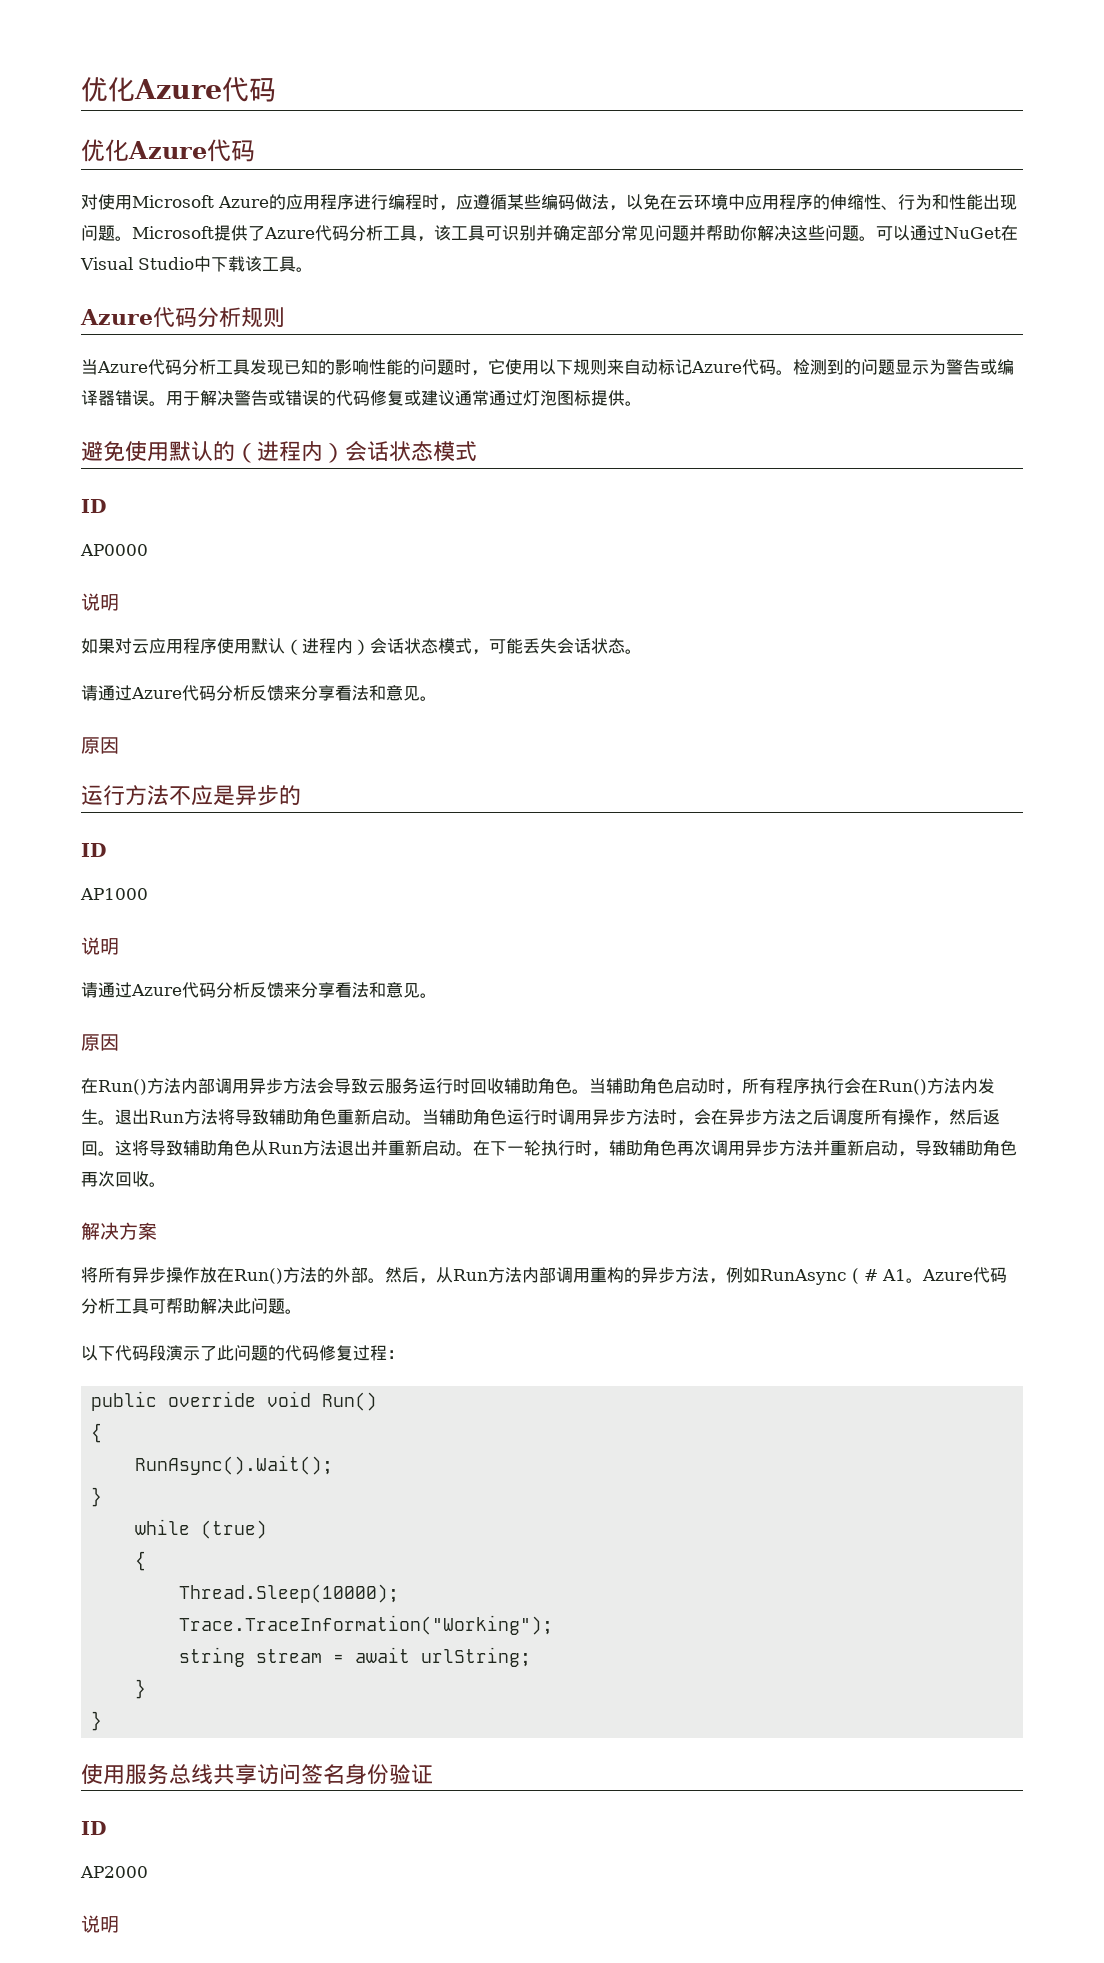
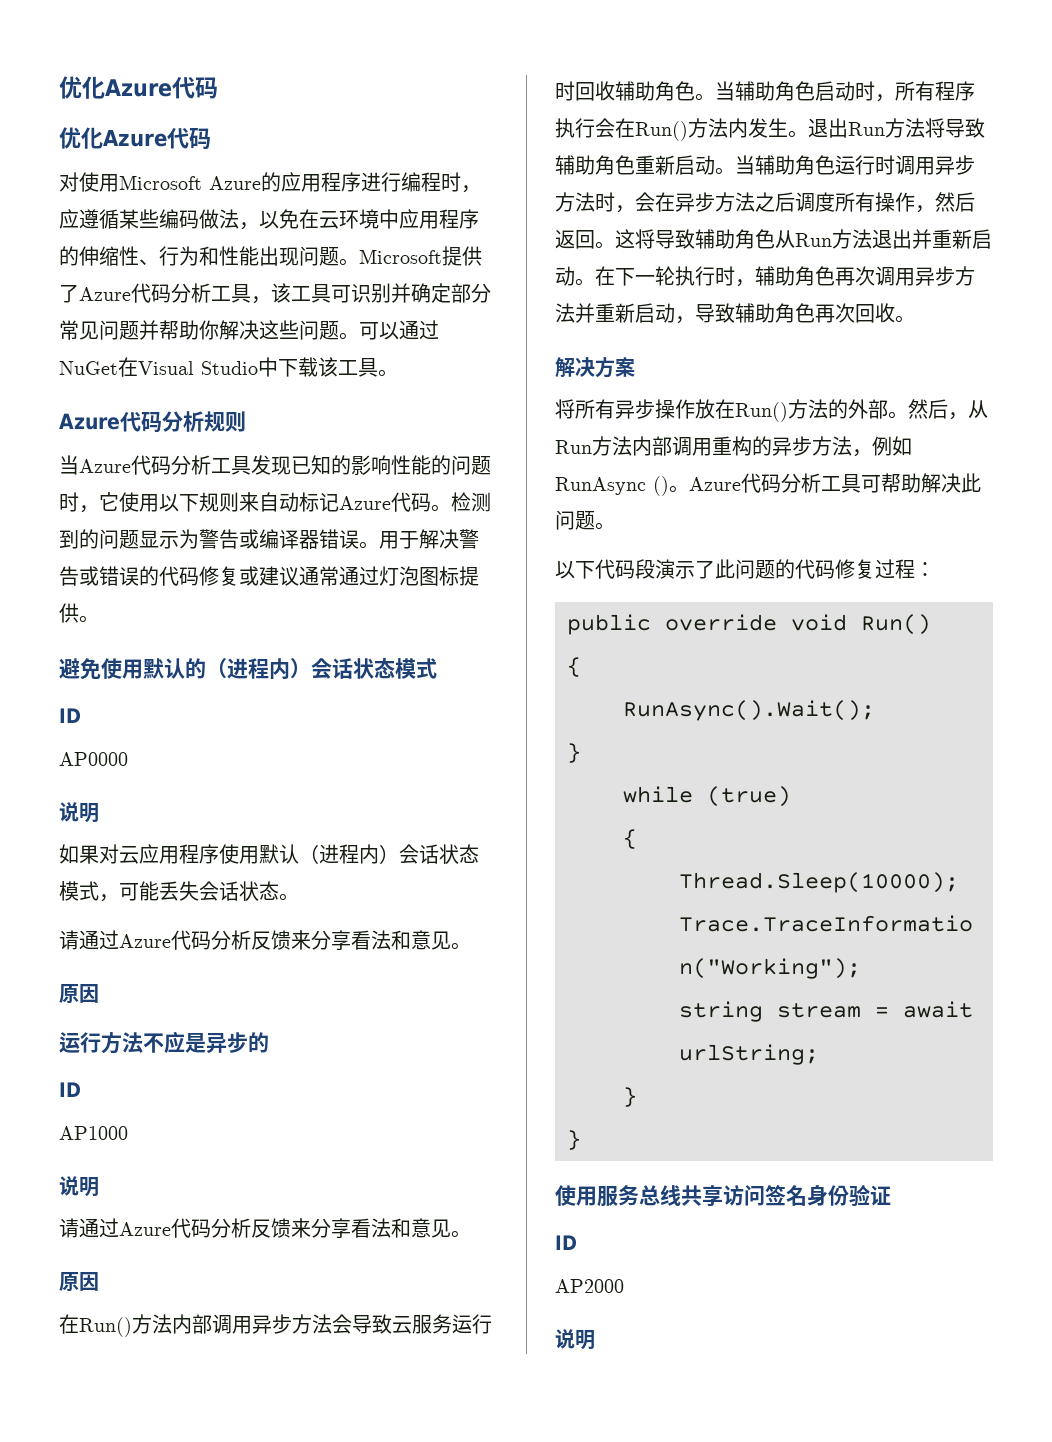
- 然后，从Run方法内部调用重构的异步方法，例如RunAsync ( # A1。
+ 然后，从Run方法内部调用重构的异步方法，例如RunAsync ()。

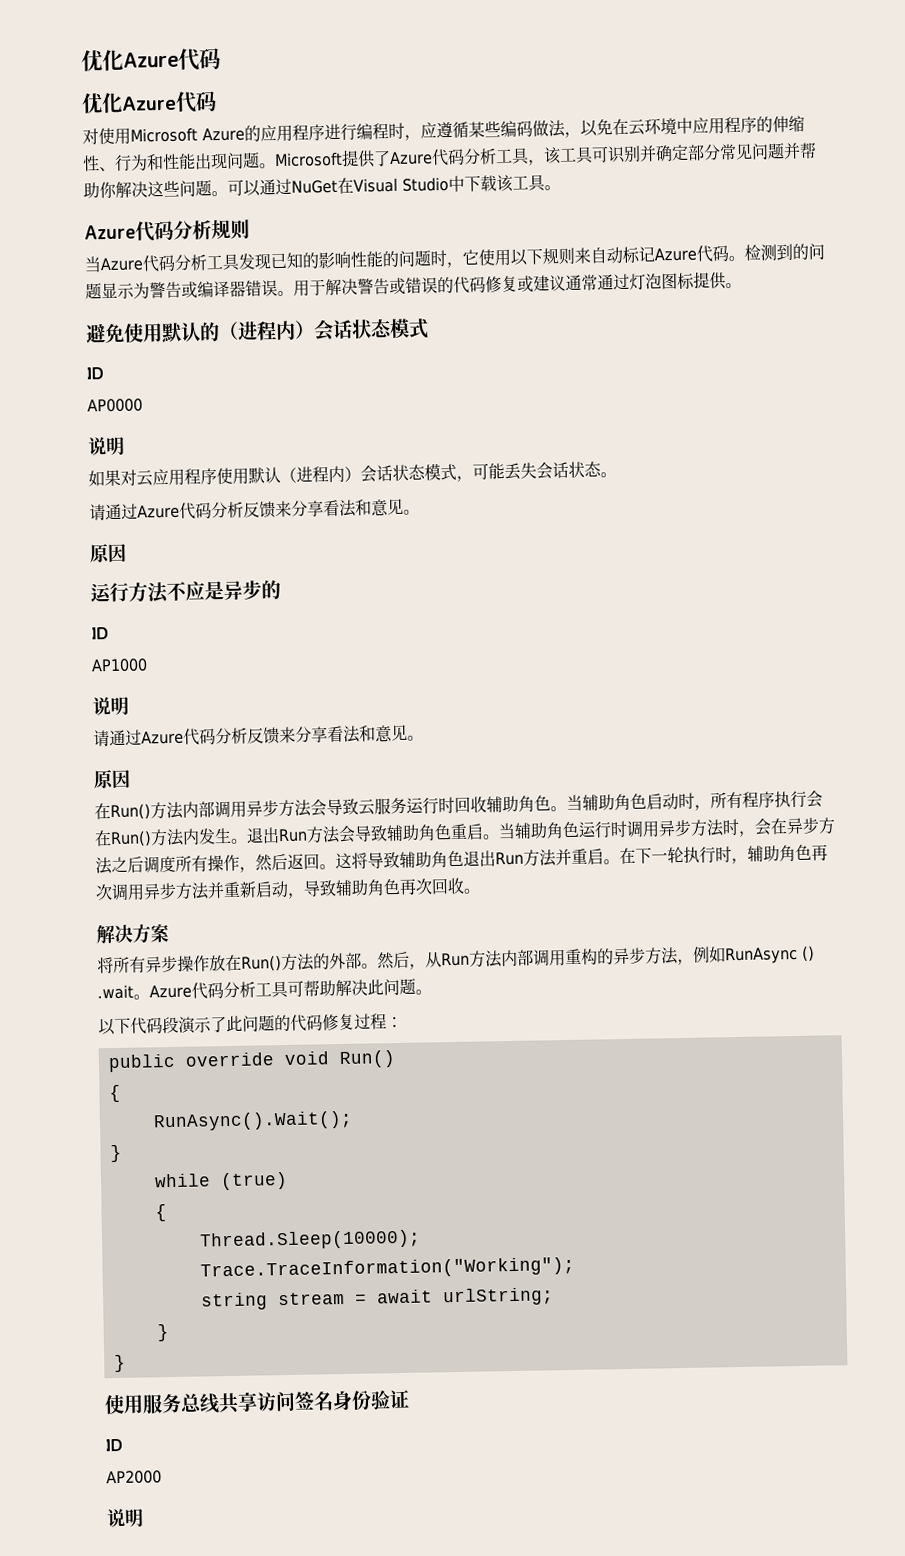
- 退出Run方法将导致辅助角色重新启动。
+ 退出Run方法会导致辅助角色重启。
- 这将导致辅助角色从Run方法退出并重新启动。
+ 这将导致辅助角色退出Run方法并重启。
- 然后，从Run方法内部调用重构的异步方法，例如RunAsync ()。
+ 然后，从Run方法内部调用重构的异步方法，例如RunAsync () .wait。

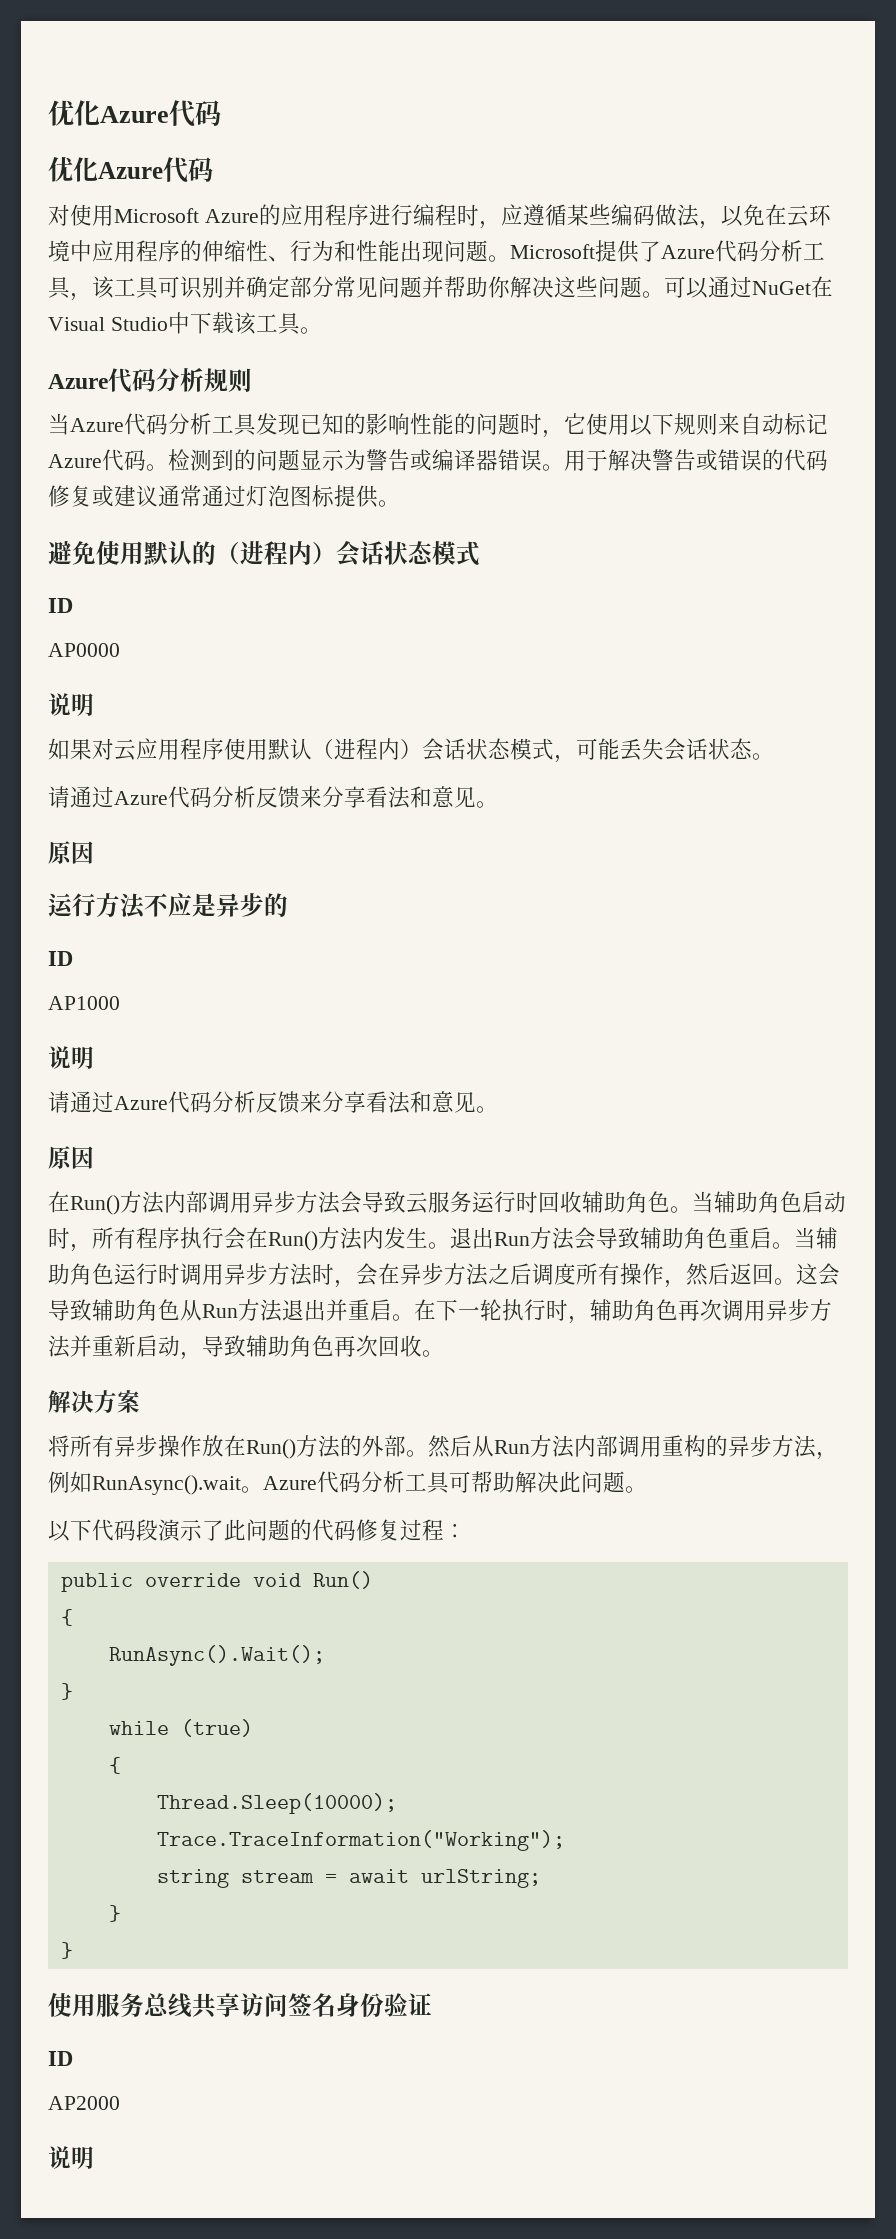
- 这将导致辅助角色退出Run方法并重启。
+ 这会导致辅助角色从Run方法退出并重启。
- 然后，从Run方法内部调用重构的异步方法，例如RunAsync () .wait。
+ 然后从Run方法内部调用重构的异步方法，例如RunAsync().wait。

